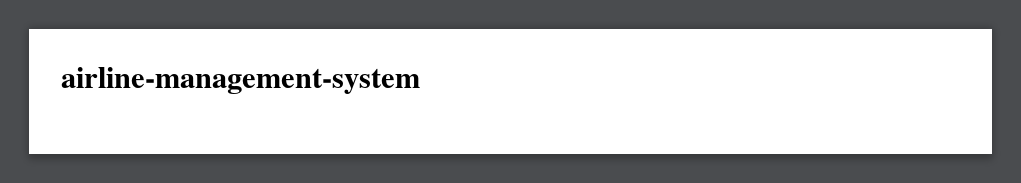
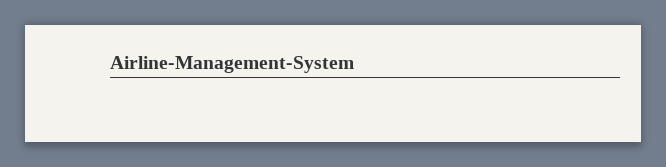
- airline-management-system
+ Airline-Management-System

